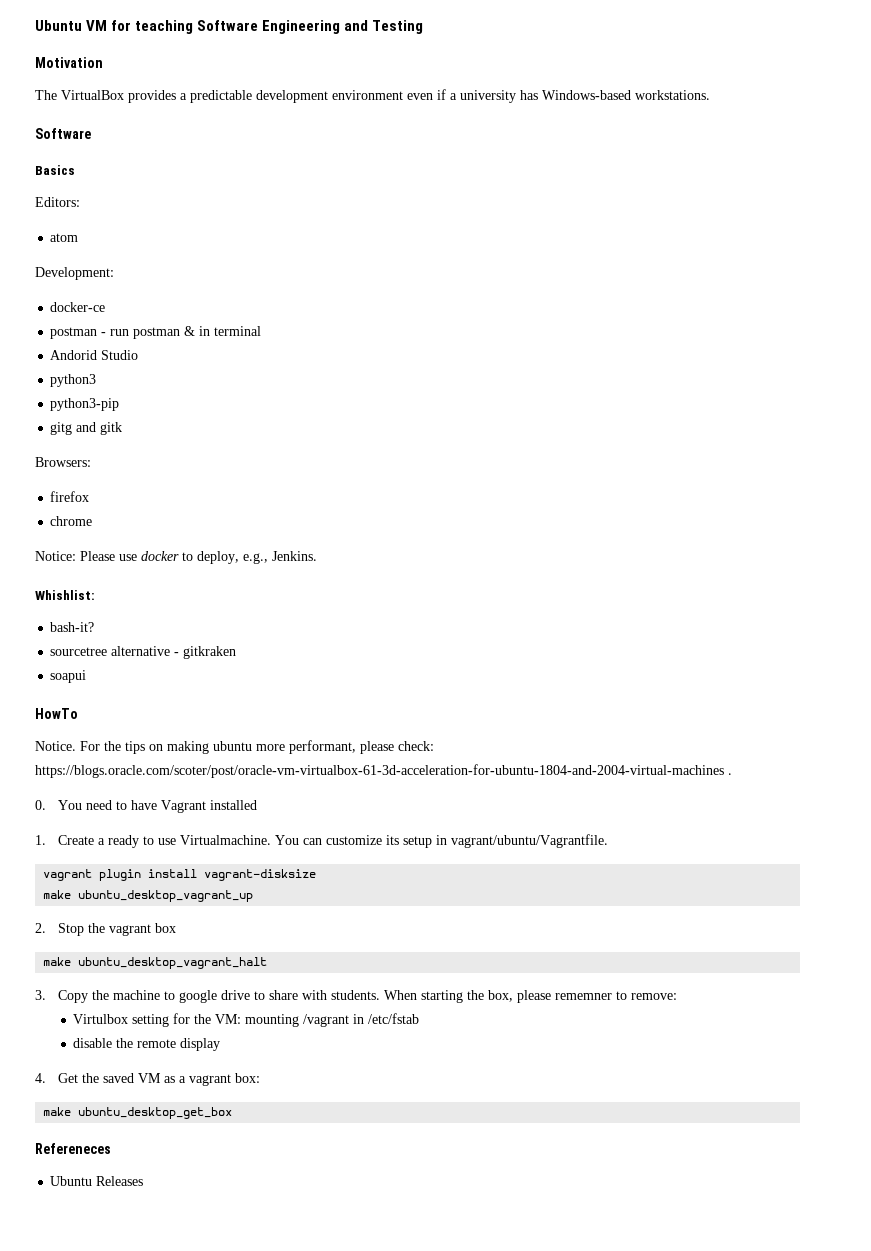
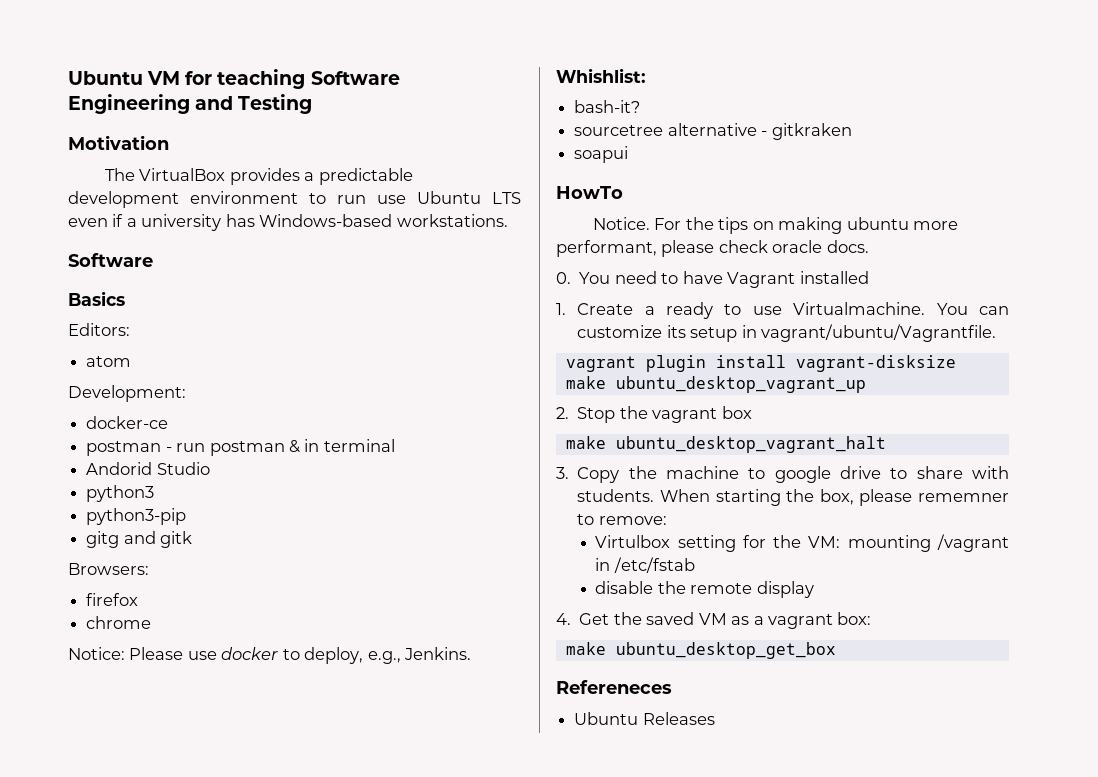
- The VirtualBox provides a predictable development environment even if a university has Windows-based workstations.
+ The VirtualBox provides a predictable development environment to run use Ubuntu LTS even if a university has Windows-based workstations.
- For the tips on making ubuntu more performant, please check: https://blogs.oracle.com/scoter/post/oracle-vm-virtualbox-61-3d-acceleration-for-ubuntu-1804-and-2004-virtual-machines .
+ For the tips on making ubuntu more performant, please check oracle docs.

